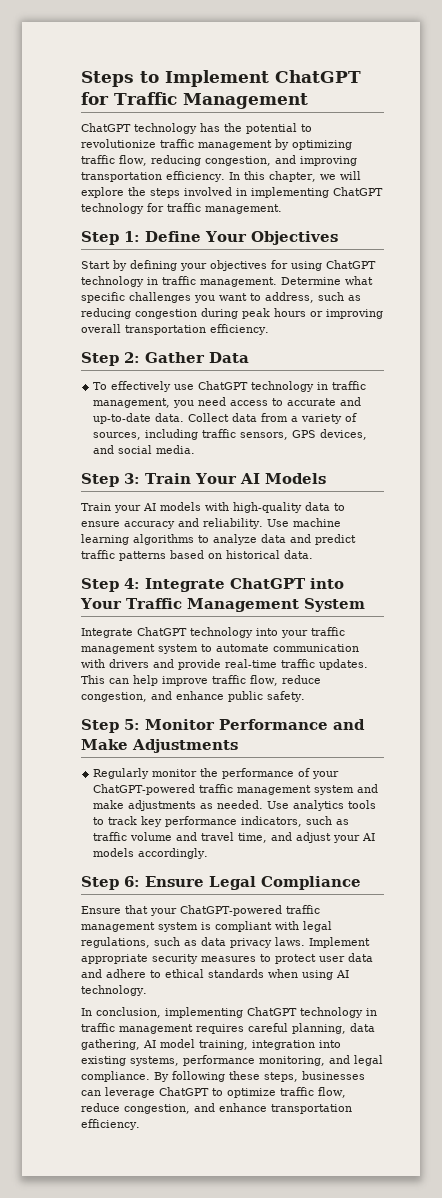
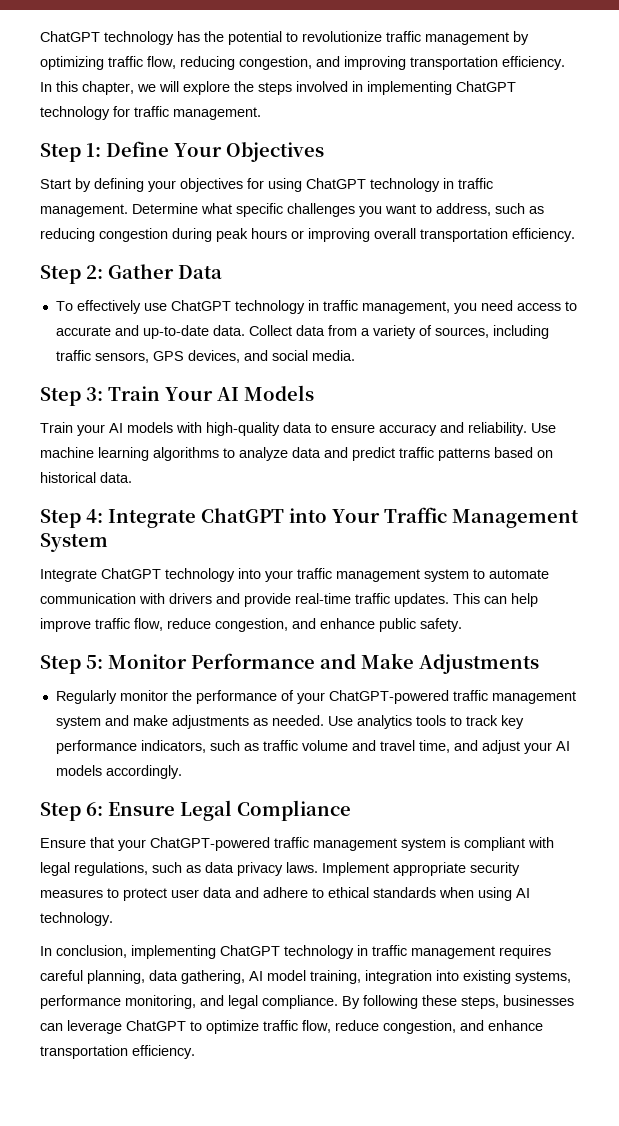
- Steps to Implement ChatGPT for Traffic Management

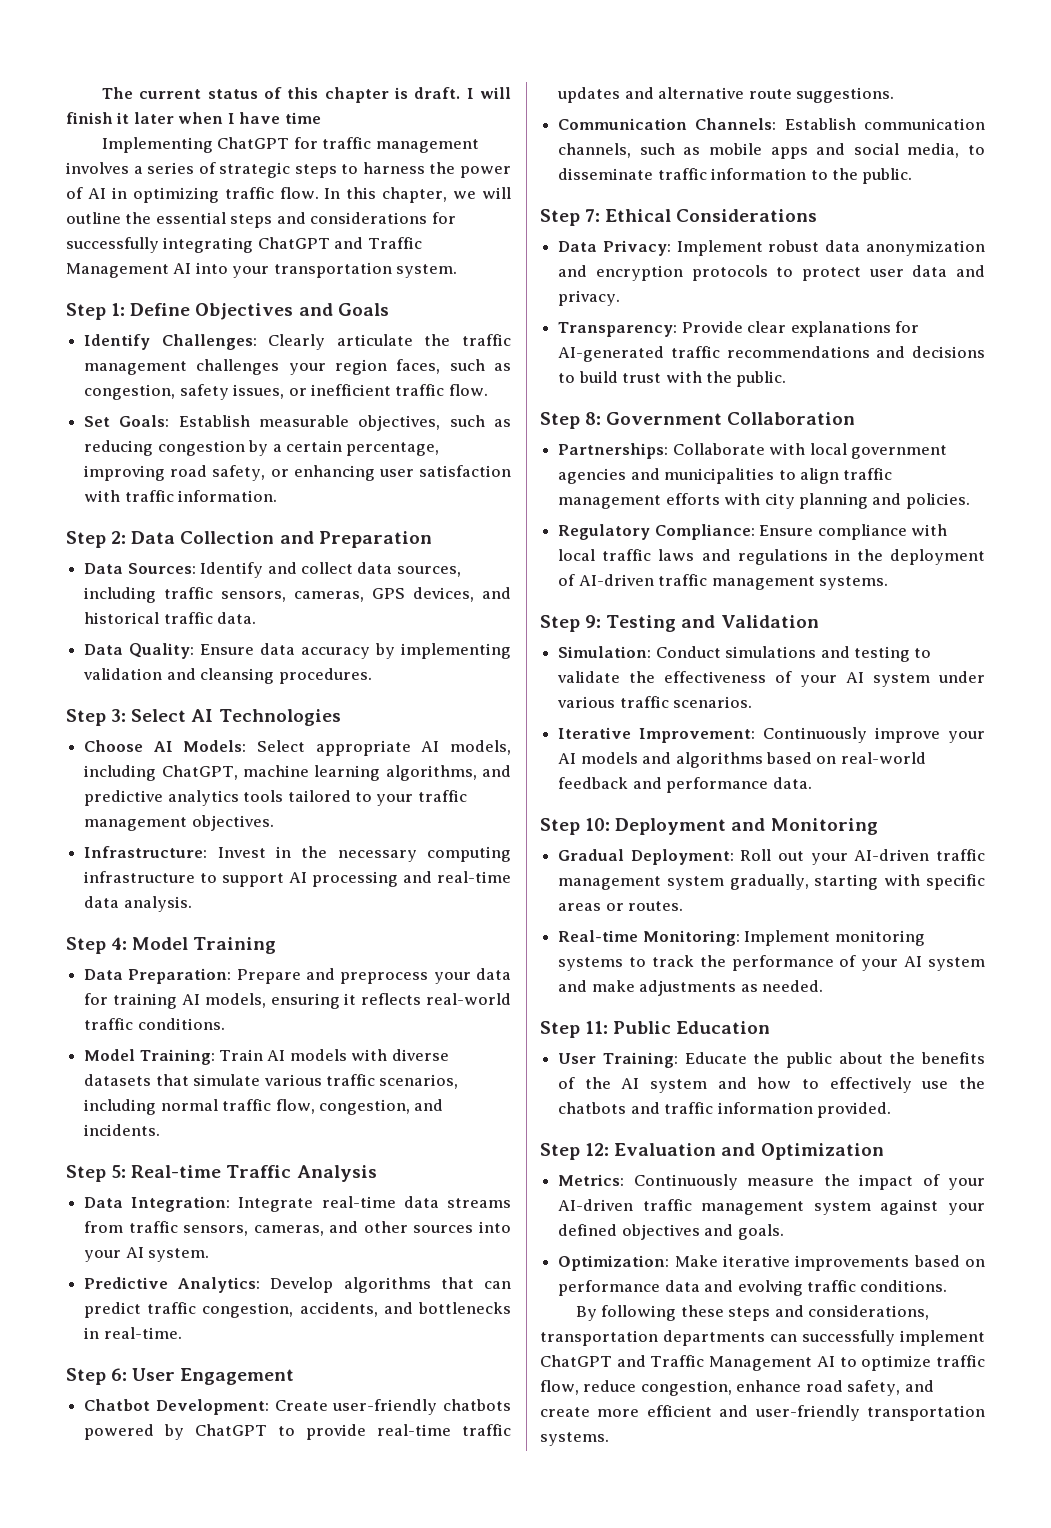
- ChatGPT technology has the potential to revolutionize traffic management by optimizing traffic flow, reducing congestion, and improving transportation efficiency.
+ The current status of this chapter is draft. I will finish it later when I have time
+ Implementing ChatGPT for traffic management involves a series of strategic steps to harness the power of AI in optimizing traffic flow.
- In this chapter, we will explore the steps involved in implementing ChatGPT technology for traffic management.
+ In this chapter, we will outline the essential steps and considerations for successfully integrating ChatGPT and Traffic Management AI into your transportation system.
- Step 1: Define Your Objectives
- Start by defining your objectives for using ChatGPT technology in traffic management. Determine what specific challenges you want to address, such as reducing congestion during peak hours or improving overall transportation efficiency.
+ Step 1: Define Objectives and Goals
+ Identify Challenges: Clearly articulate the traffic management challenges your region faces, such as congestion, safety issues, or inefficient traffic flow.
+ Set Goals: Establish measurable objectives, such as reducing congestion by a certain percentage, improving road safety, or enhancing user satisfaction with traffic information.
- Step 2: Gather Data
- To effectively use ChatGPT technology in traffic management, you need access to accurate and up-to-date data. Collect data from a variety of sources, including traffic sensors, GPS devices, and social media.
- Step 3: Train Your AI Models
- Train your AI models with high-quality data to ensure accuracy and reliability. Use machine learning algorithms to analyze data and predict traffic patterns based on historical data.
- Step 4: Integrate ChatGPT into Your Traffic Management System
- Integrate ChatGPT technology into your traffic management system to automate communication with drivers and provide real-time traffic updates. This can help improve traffic flow, reduce congestion, and enhance public safety.
- Step 5: Monitor Performance and Make Adjustments
- Regularly monitor the performance of your ChatGPT-powered traffic management system and make adjustments as needed. Use analytics tools to track key performance indicators, such as traffic volume and travel time, and adjust your AI models accordingly.
- Step 6: Ensure Legal Compliance
- Ensure that your ChatGPT-powered traffic management system is compliant with legal regulations, such as data privacy laws. Implement appropriate security measures to protect user data and adhere to ethical standards when using AI technology.
- In conclusion, implementing ChatGPT technology in traffic management requires careful planning, data gathering, AI model training, integration into existing systems, performance monitoring, and legal compliance. By following these steps, businesses can leverage ChatGPT to optimize traffic flow, reduce congestion, and enhance transportation efficiency.
+ Step 2: Data Collection and Preparation
+ Data Sources: Identify and collect data sources, including traffic sensors, cameras, GPS devices, and historical traffic data.
+ Data Quality: Ensure data accuracy by implementing validation and cleansing procedures.
+ Step 3: Select AI Technologies
+ Choose AI Models: Select appropriate AI models, including ChatGPT, machine learning algorithms, and predictive analytics tools tailored to your traffic management objectives.
+ Infrastructure: Invest in the necessary computing infrastructure to support AI processing and real-time data analysis.
+ Step 4: Model Training
+ Data Preparation: Prepare and preprocess your data for training AI models, ensuring it reflects real-world traffic conditions.
+ Model Training: Train AI models with diverse datasets that simulate various traffic scenarios, including normal traffic flow, congestion, and incidents.
+ Step 5: Real-time Traffic Analysis
+ Data Integration: Integrate real-time data streams from traffic sensors, cameras, and other sources into your AI system.
+ Predictive Analytics: Develop algorithms that can predict traffic congestion, accidents, and bottlenecks in real-time.
+ Step 6: User Engagement
+ Chatbot Development: Create user-friendly chatbots powered by ChatGPT to provide real-time traffic updates and alternative route suggestions.
+ Communication Channels: Establish communication channels, such as mobile apps and social media, to disseminate traffic information to the public.
+ Step 7: Ethical Considerations
+ Data Privacy: Implement robust data anonymization and encryption protocols to protect user data and privacy.
+ Transparency: Provide clear explanations for AI-generated traffic recommendations and decisions to build trust with the public.
+ Step 8: Government Collaboration
+ Partnerships: Collaborate with local government agencies and municipalities to align traffic management efforts with city planning and policies.
+ Regulatory Compliance: Ensure compliance with local traffic laws and regulations in the deployment of AI-driven traffic management systems.
+ Step 9: Testing and Validation
+ Simulation: Conduct simulations and testing to validate the effectiveness of your AI system under various traffic scenarios.
+ Iterative Improvement: Continuously improve your AI models and algorithms based on real-world feedback and performance data.
+ Step 10: Deployment and Monitoring
+ Gradual Deployment: Roll out your AI-driven traffic management system gradually, starting with specific areas or routes.
+ Real-time Monitoring: Implement monitoring systems to track the performance of your AI system and make adjustments as needed.
+ Step 11: Public Education
+ User Training: Educate the public about the benefits of the AI system and how to effectively use the chatbots and traffic information provided.
+ Step 12: Evaluation and Optimization
+ Metrics: Continuously measure the impact of your AI-driven traffic management system against your defined objectives and goals.
+ Optimization: Make iterative improvements based on performance data and evolving traffic conditions.
+ By following these steps and considerations, transportation departments can successfully implement ChatGPT and Traffic Management AI to optimize traffic flow, reduce congestion, enhance road safety, and create more efficient and user-friendly transportation systems.

